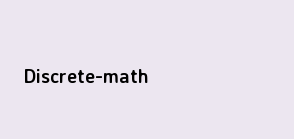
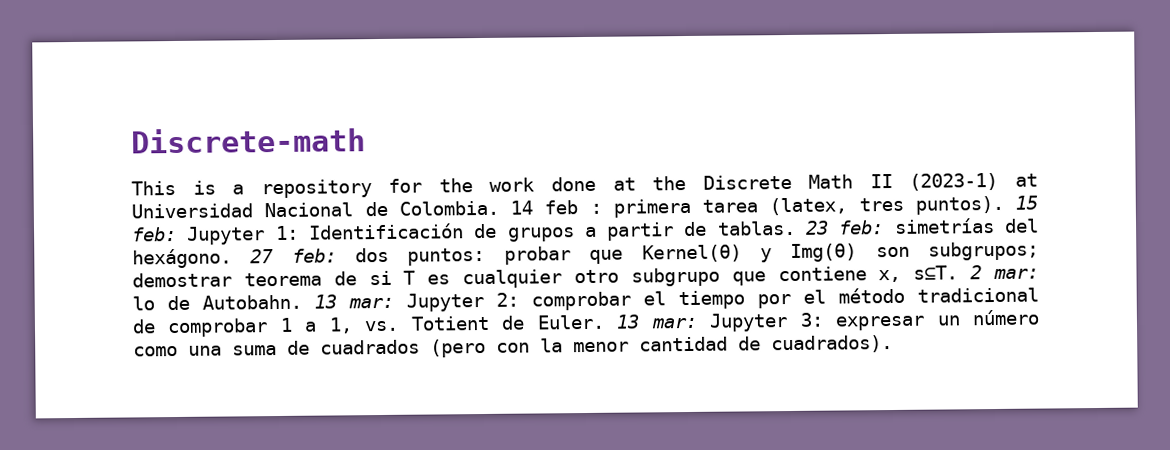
+ This is a repository for the work done at the Discrete Math II (2023-1) at Universidad Nacional de Colombia. 14 feb : primera tarea (latex, tres puntos). 15 feb: Jupyter 1: Identificación de grupos a partir de tablas. 23 feb: simetrías del hexágono. 27 feb: dos puntos: probar que Kernel(θ) y Img(θ) son subgrupos; demostrar teorema de si T es cualquier otro subgrupo que contiene x, s⊆T. 2 mar: lo de Autobahn. 13 mar: Jupyter 2: comprobar el tiempo por el método tradicional de comprobar 1 a 1, vs. Totient de Euler. 13 mar: Jupyter 3: expresar un número como una suma de cuadrados (pero con la menor cantidad de cuadrados).

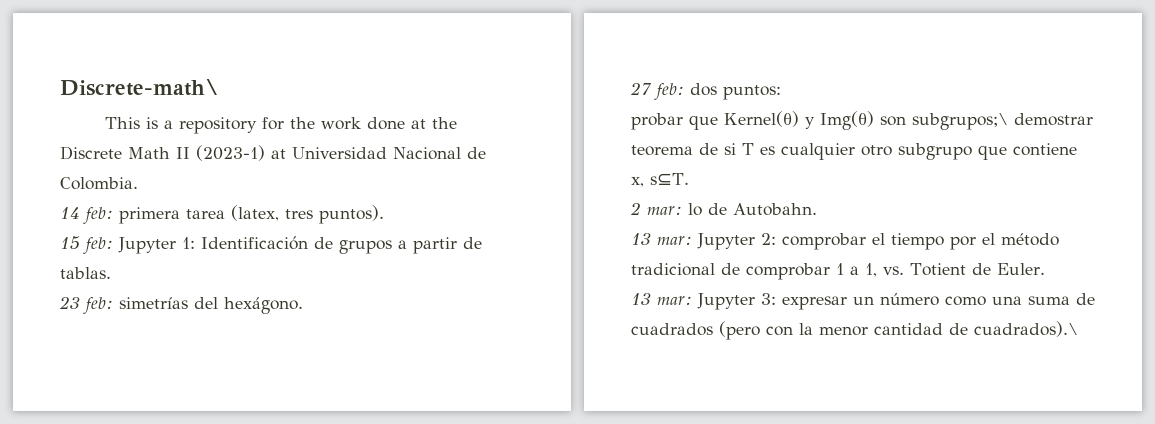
- Discrete-math
+ Discrete-math\
- This is a repository for the work done at the Discrete Math II (2023-1) at Universidad Nacional de Colombia. 14 feb :
+ This is a repository for the work done at the Discrete Math II (2023-1) at Universidad Nacional de Colombia.
+ 14 feb:
- primera tarea (latex, tres puntos). 15 feb:
+ primera tarea (latex, tres puntos).
+ 15 feb:
- Identificación de grupos a partir de tablas. 23 feb:
+ Identificación de grupos a partir de tablas.
+ 23 feb:
- simetrías del hexágono. 27 feb:
+ simetrías del hexágono.
+ 27 feb:
- dos puntos: probar que Kernel(θ) y Img(θ) son subgrupos; demostrar teorema de si T es cualquier otro subgrupo que contiene x, s⊆T. 2 mar:
+ dos puntos:
+ probar que Kernel(θ) y Img(θ) son subgrupos;\ demostrar teorema de si T es cualquier otro subgrupo que contiene x, s⊆T.
+ 2 mar:
- lo de Autobahn. 13 mar:
+ lo de Autobahn.
+ 13 mar:
- comprobar el tiempo por el método tradicional de comprobar 1 a 1, vs. Totient de Euler. 13 mar:
+ comprobar el tiempo por el método tradicional de comprobar 1 a 1, vs. Totient de Euler.
+ 13 mar:
- expresar un número como una suma de cuadrados (pero con la menor cantidad de cuadrados).
+ expresar un número como una suma de cuadrados (pero con la menor cantidad de cuadrados).\

